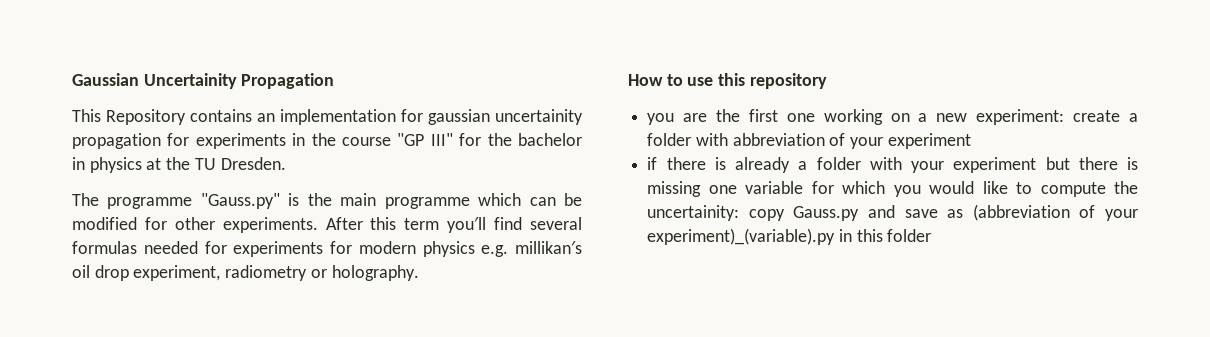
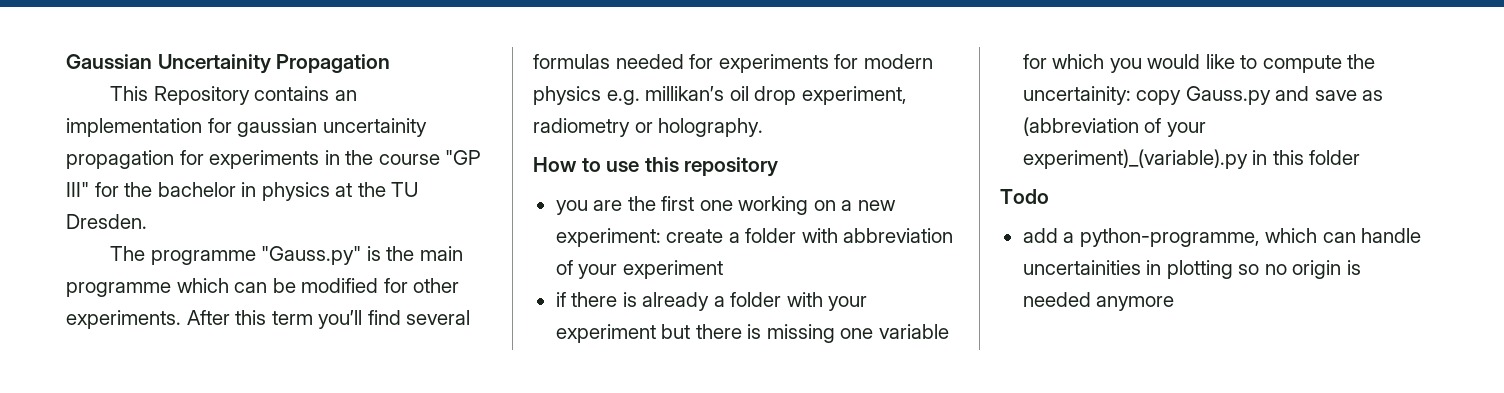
+ Todo
+ add a python-programme, which can handle uncertainities in plotting so no origin is needed anymore

